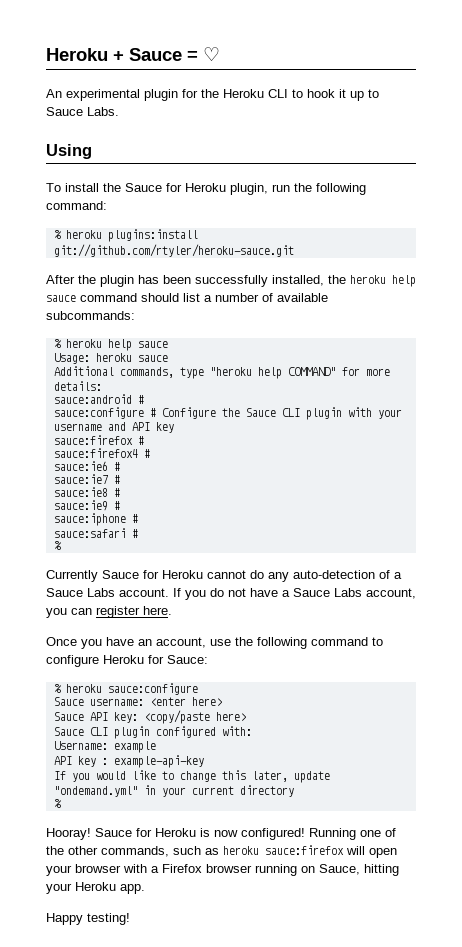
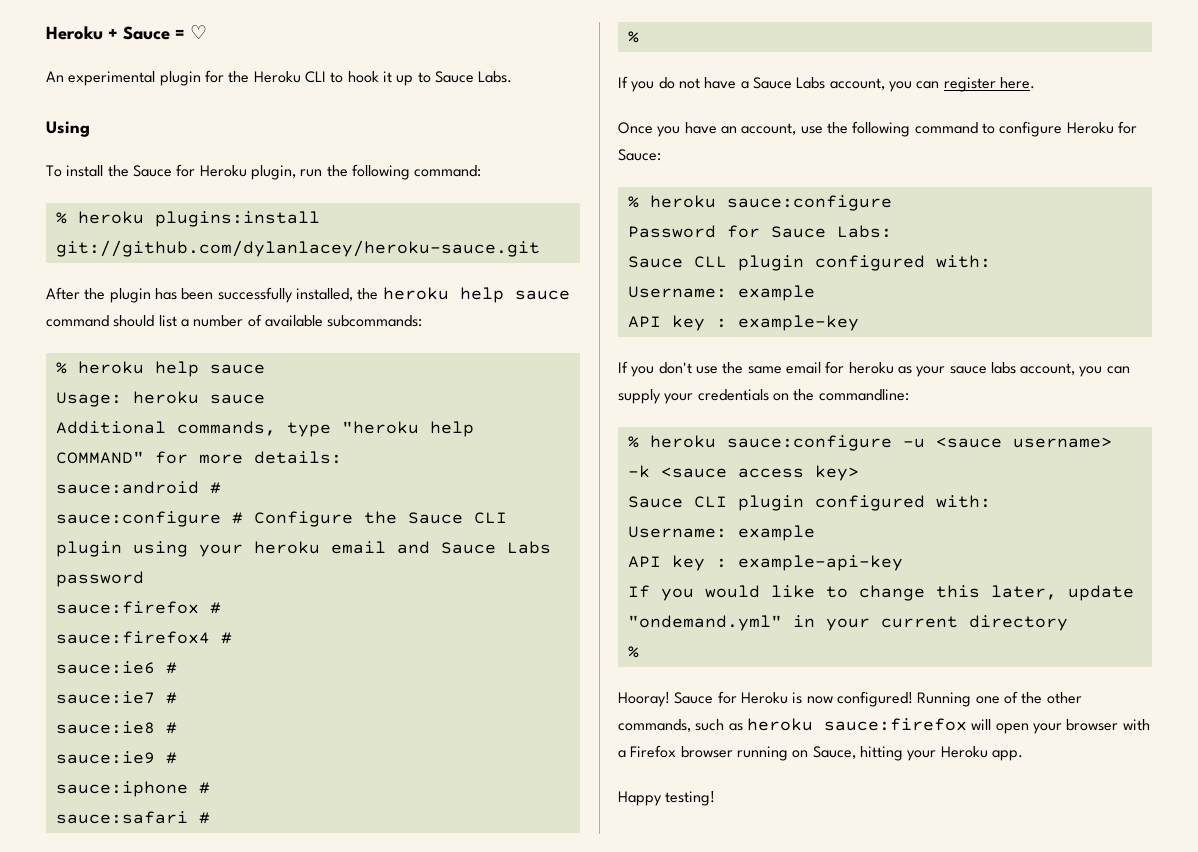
- % heroku plugins:install git://github.com/rtyler/heroku-sauce.git
+ % heroku plugins:install git://github.com/dylanlacey/heroku-sauce.git
- sauce:configure # Configure the Sauce CLI plugin with your username and API key
+ sauce:configure # Configure the Sauce CLI plugin using your heroku email and Sauce Labs password
- Currently Sauce for Heroku cannot do any auto-detection of a Sauce Labs account.
- Sauce username: <enter here>
- Sauce API key: <copy/paste here>
+ Password for Sauce Labs:
+ Sauce CLL plugin configured with:
+ Username: example
+ API key : example-key
+ If you don't use the same email for heroku as your sauce labs account, you can supply your credentials on the commandline:
+ % heroku sauce:configure -u <sauce username> -k <sauce access key>

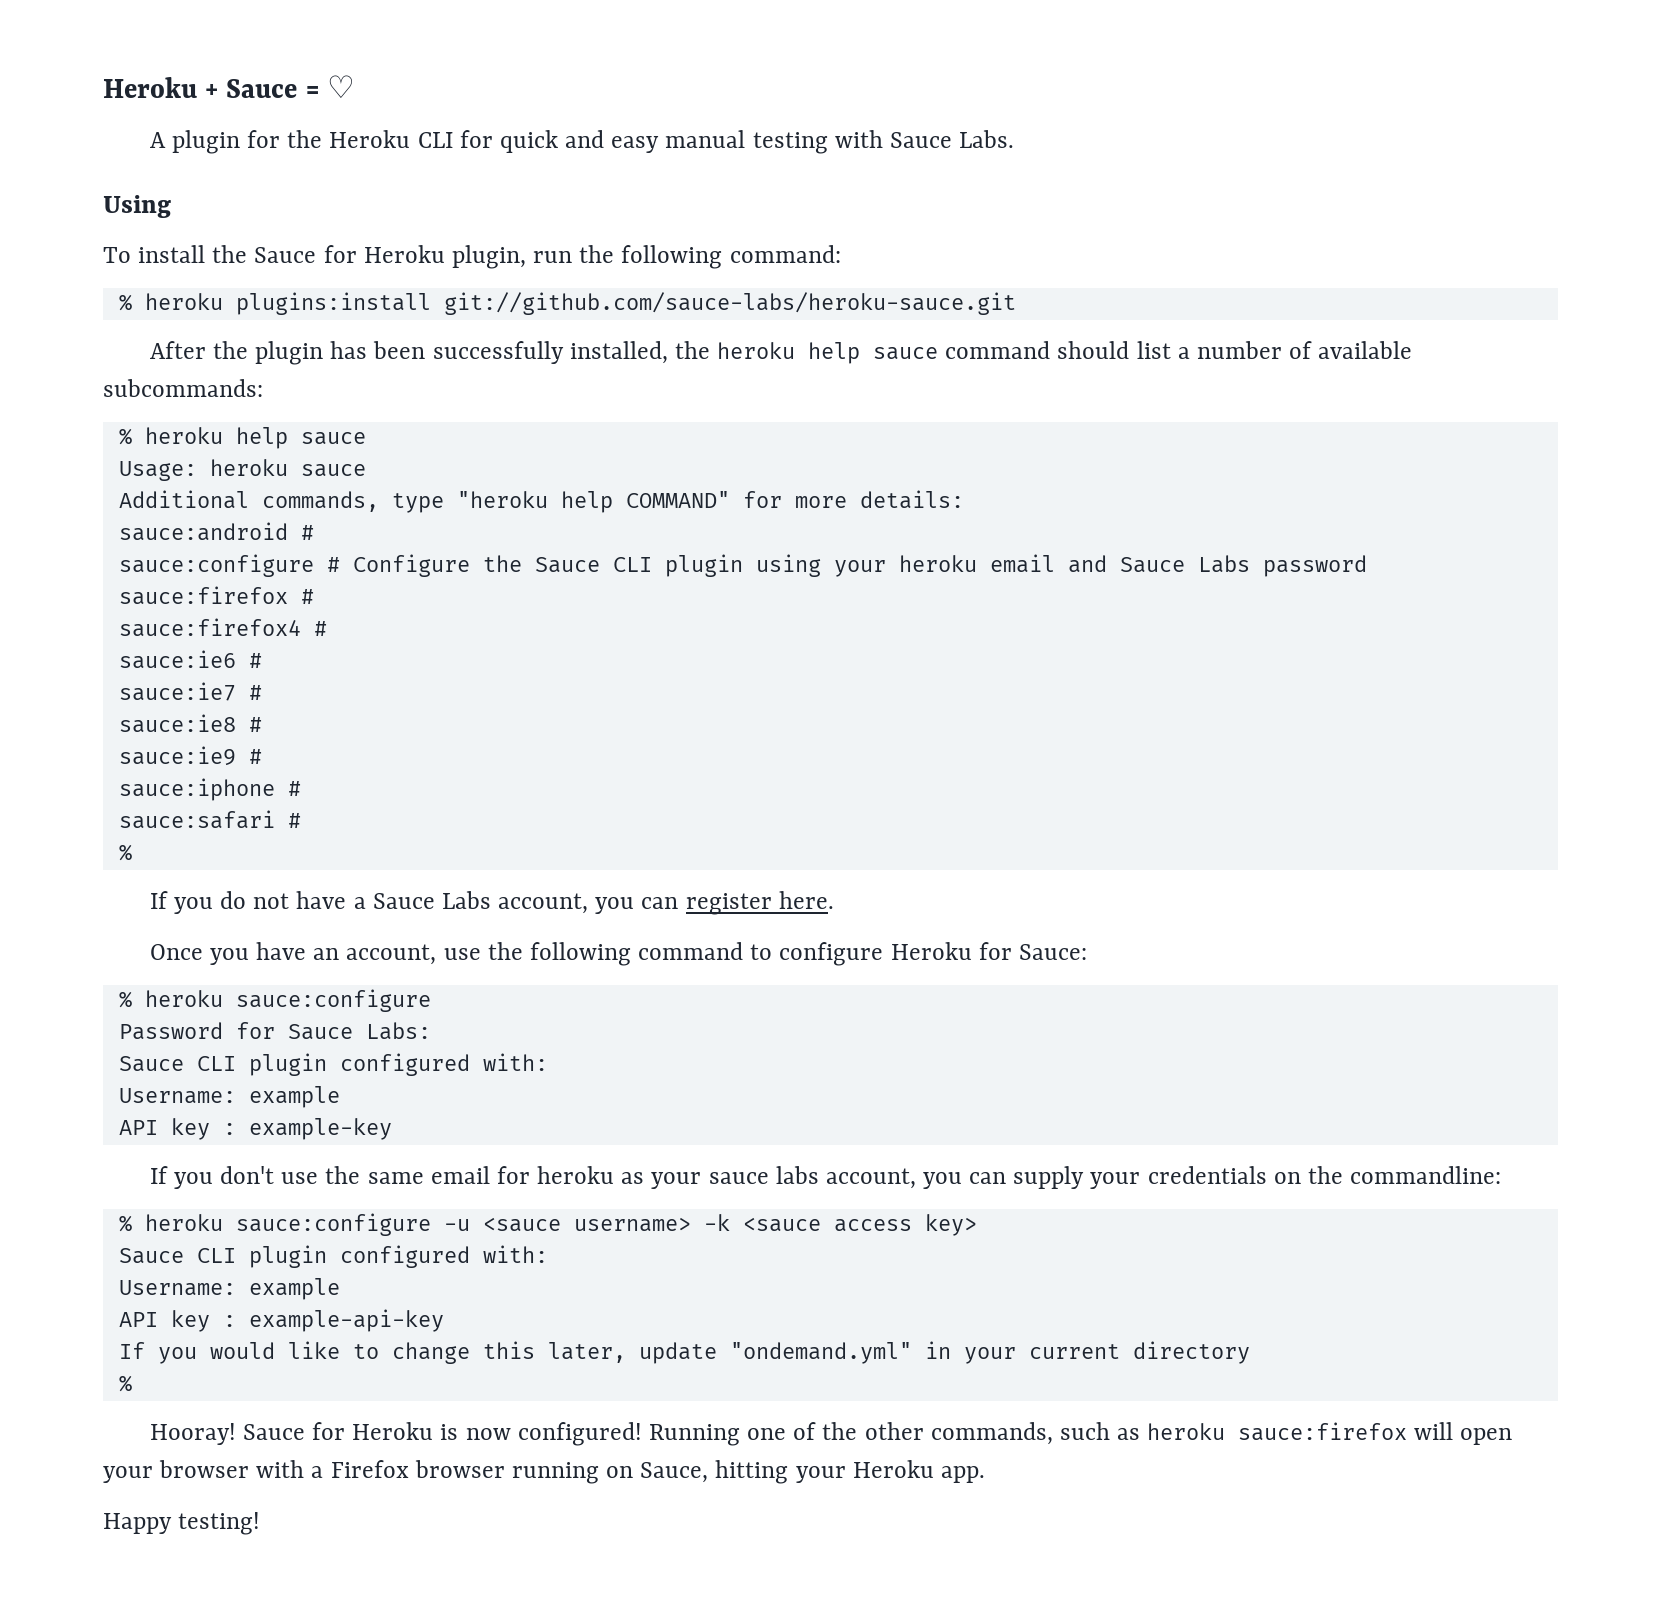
- An experimental plugin for the Heroku CLI to hook it up to Sauce Labs.
+ A plugin for the Heroku CLI for quick and easy manual testing with Sauce Labs.
- % heroku plugins:install git://github.com/dylanlacey/heroku-sauce.git
+ % heroku plugins:install git://github.com/sauce-labs/heroku-sauce.git
  Password for Sauce Labs:
- Sauce CLL plugin configured with:
+ Sauce CLI plugin configured with:

